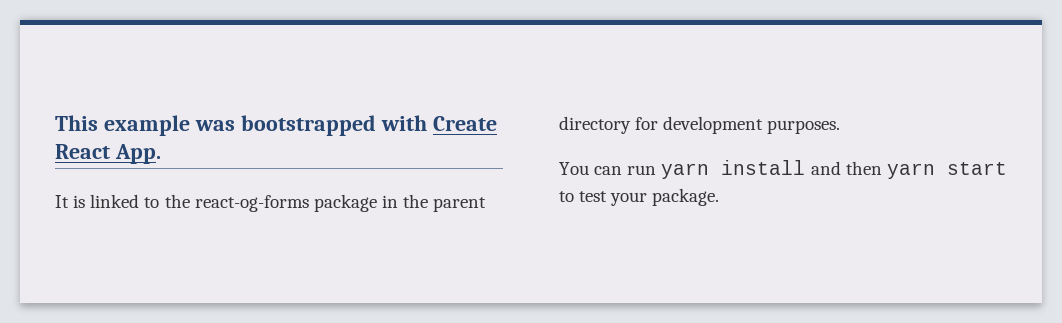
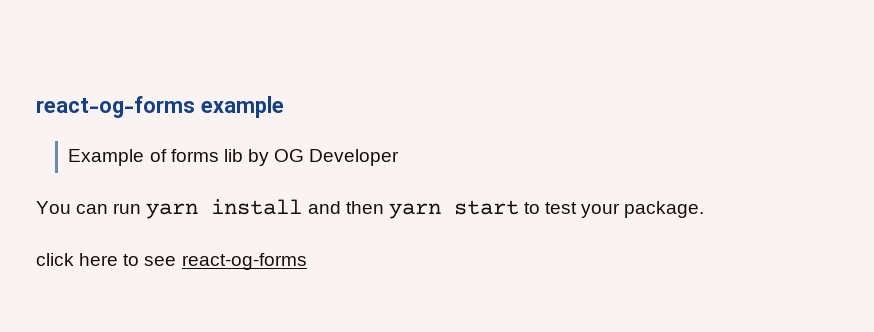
- This example was bootstrapped with Create React App.
- It is linked to the react-og-forms package in the parent directory for development purposes.
+ react-og-forms example
+ Example of forms lib by OG Developer
+ click here to see react-og-forms

